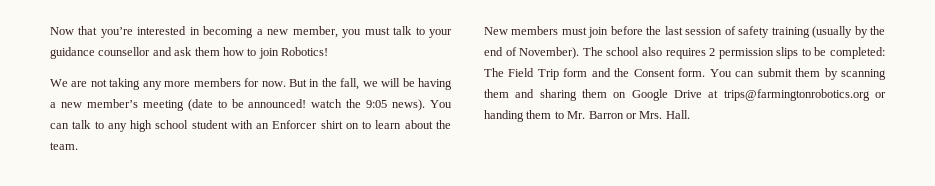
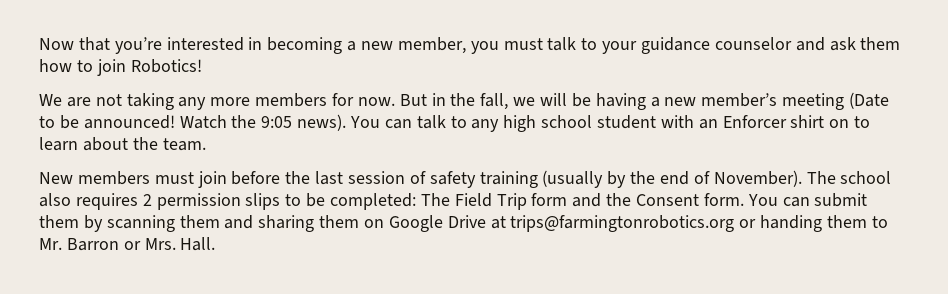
- Now that you’re interested in becoming a new member, you must talk to your guidance counsellor and ask them how to join Robotics!
+ Now that you’re interested in becoming a new member, you must talk to your guidance counselor and ask them how to join Robotics!
- But in the fall, we will be having a new member’s meeting (date to be announced! watch the 9:05 news).
+ But in the fall, we will be having a new member’s meeting (Date to be announced! Watch the 9:05 news).

